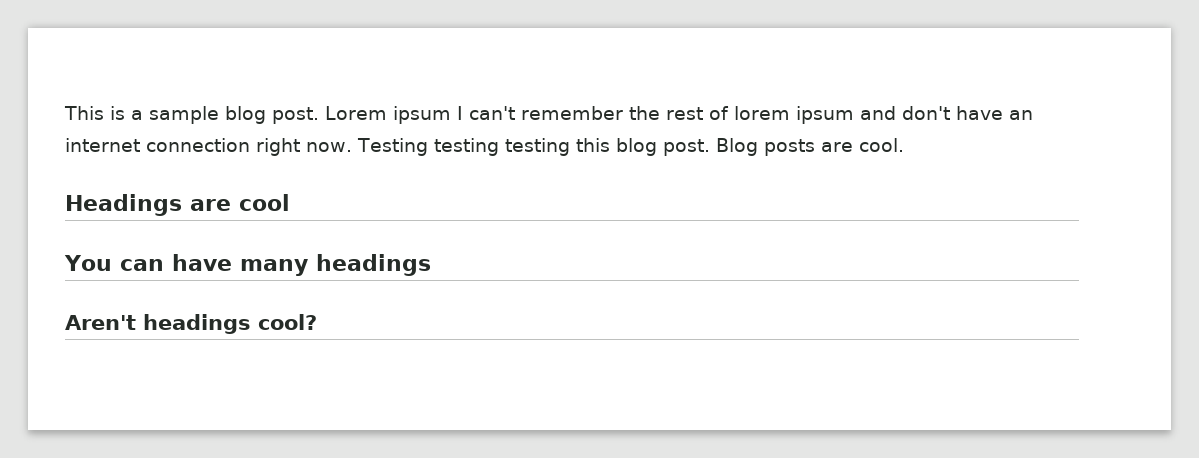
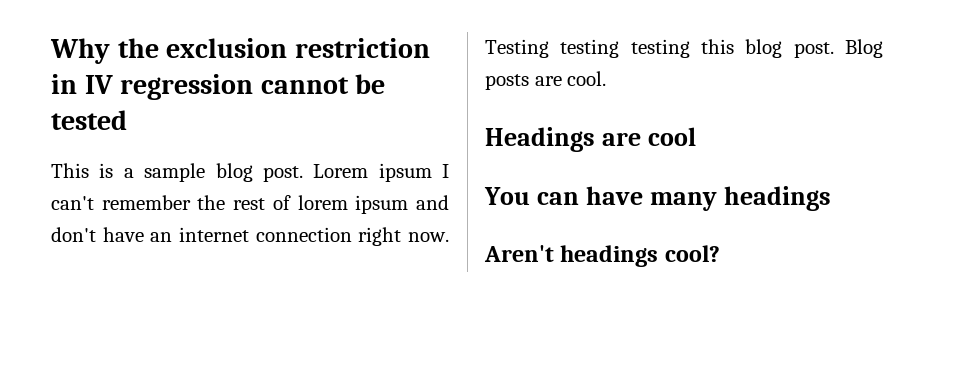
+ Why the exclusion restriction in IV regression cannot be tested

